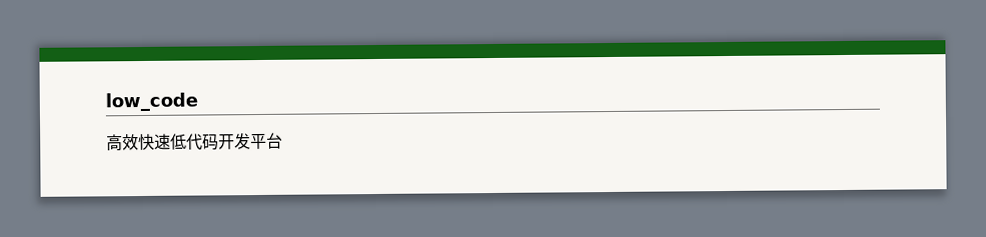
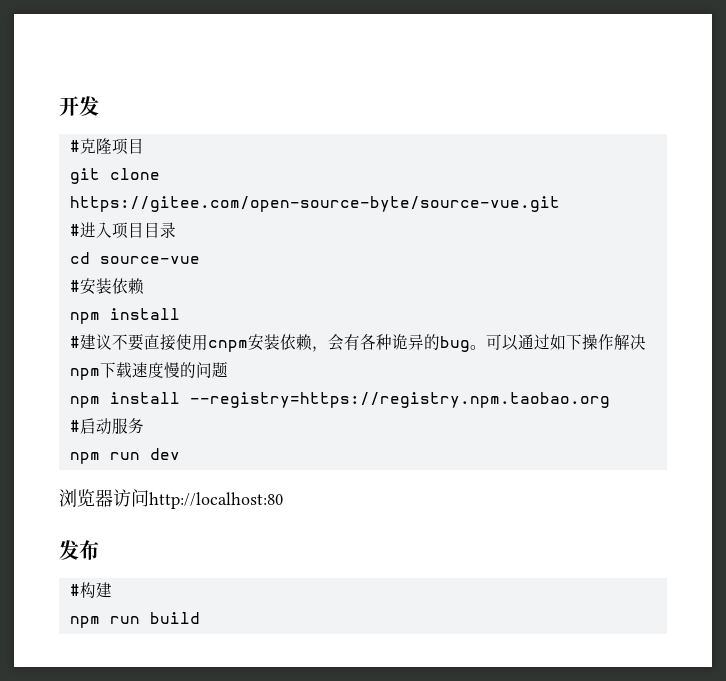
- low_code
- 高效快速低代码开发平台
+ 开发
+ #克隆项目
+ git clone https://gitee.com/open-source-byte/source-vue.git
+ #进入项目目录
+ cd source-vue
+ #安装依赖
+ npm install
+ #建议不要直接使用cnpm安装依赖，会有各种诡异的bug。可以通过如下操作解决npm下载速度慢的问题
+ npm install --registry=https://registry.npm.taobao.org
+ #启动服务
+ npm run dev
+ 浏览器访问http://localhost:80
+ 发布
+ #构建
+ npm run build

